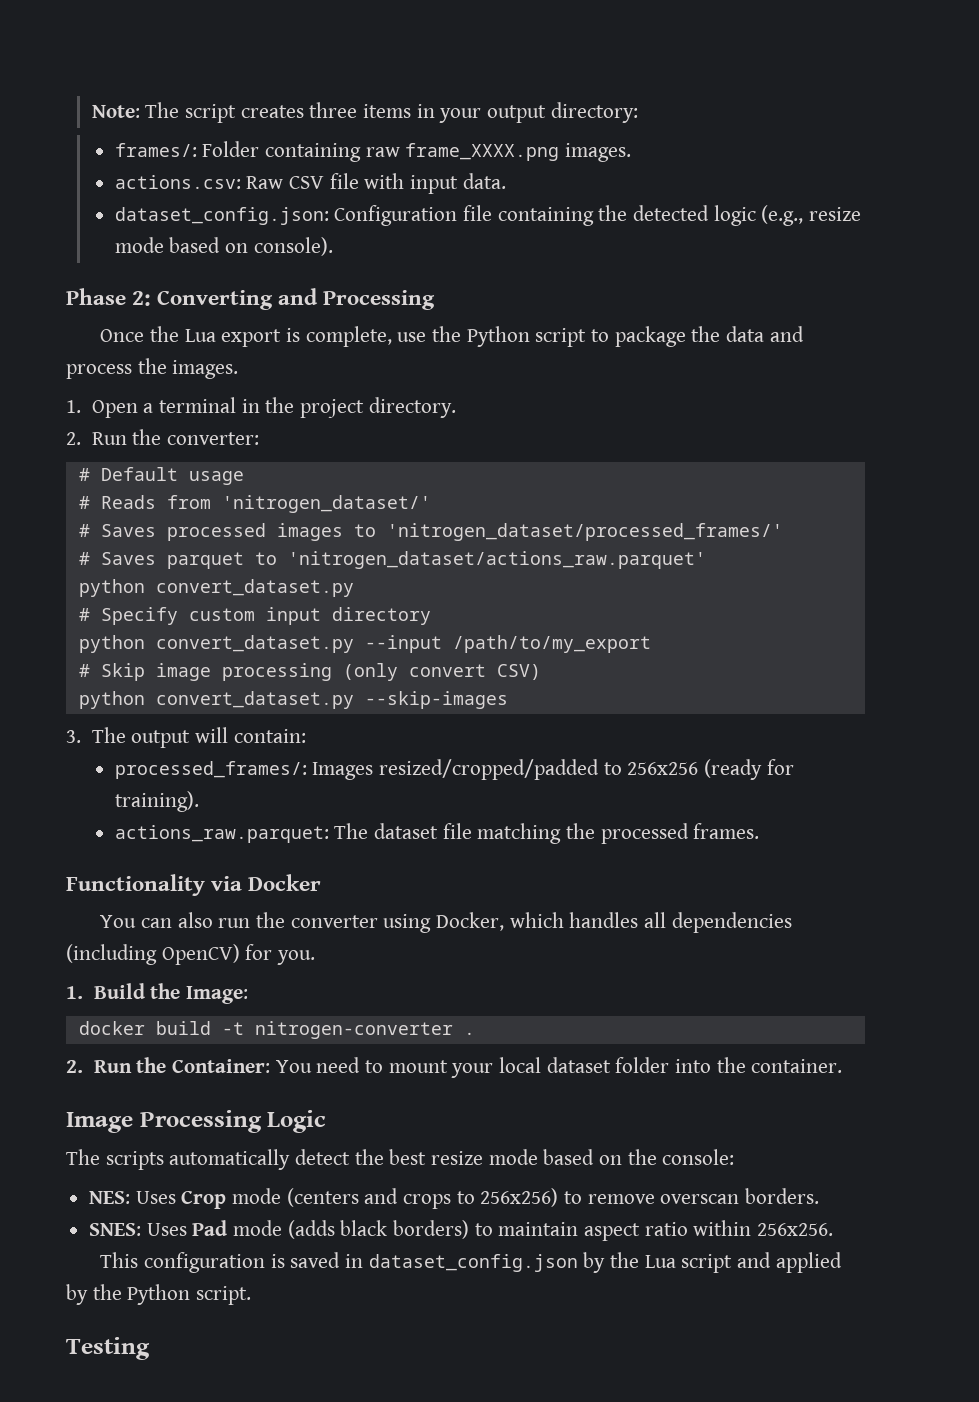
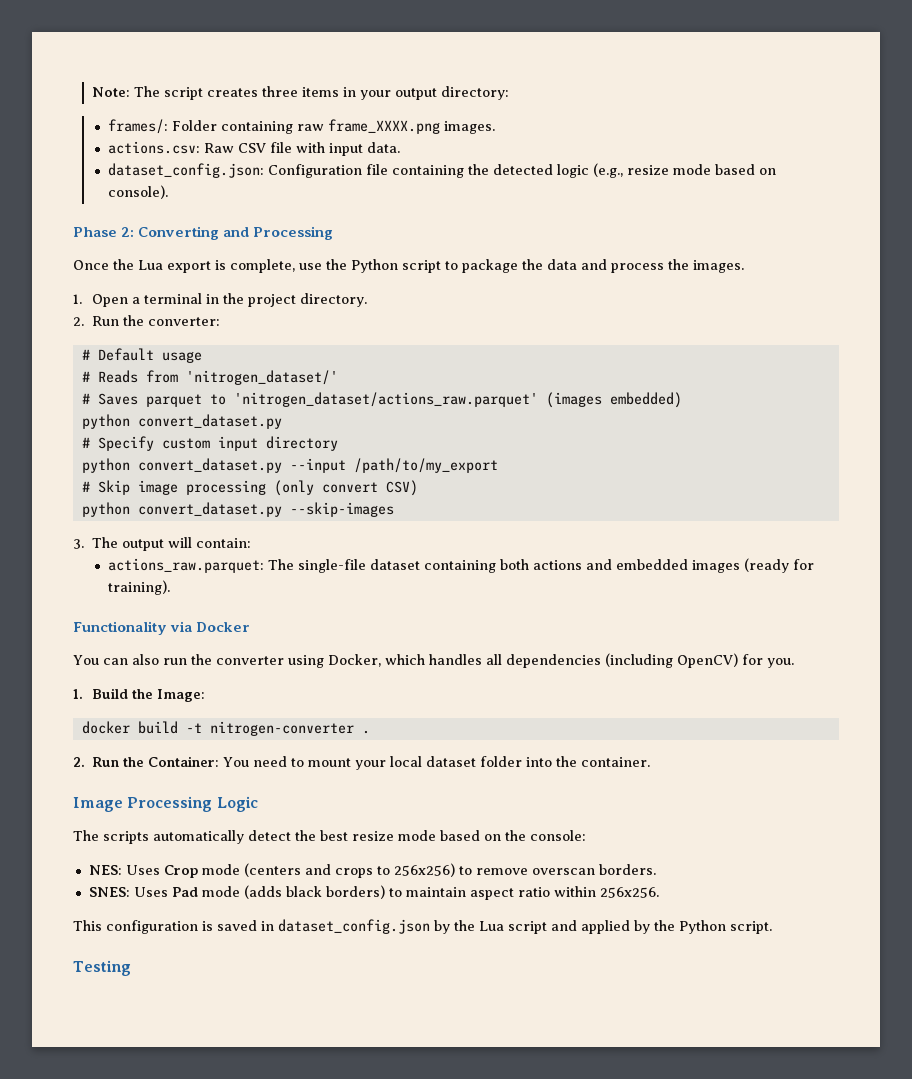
- # Saves processed images to 'nitrogen_dataset/processed_frames/'
- # Saves parquet to 'nitrogen_dataset/actions_raw.parquet'
+ # Saves parquet to 'nitrogen_dataset/actions_raw.parquet' (images embedded)
- processed_frames/: Images resized/cropped/padded to 256x256 (ready for training).
- actions_raw.parquet: The dataset file matching the processed frames.
+ actions_raw.parquet: The single-file dataset containing both actions and embedded images (ready for training).

